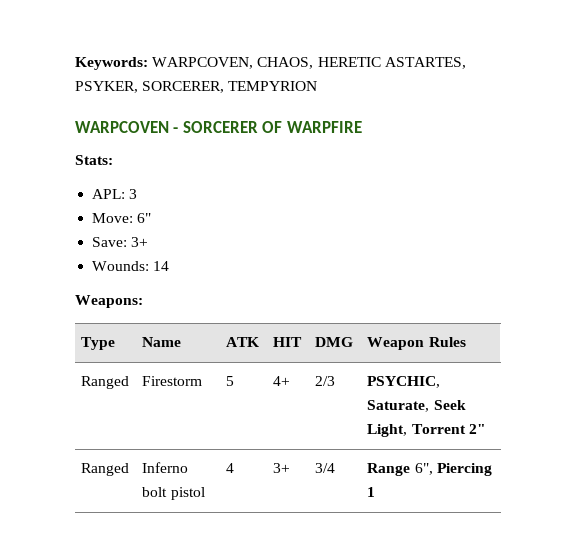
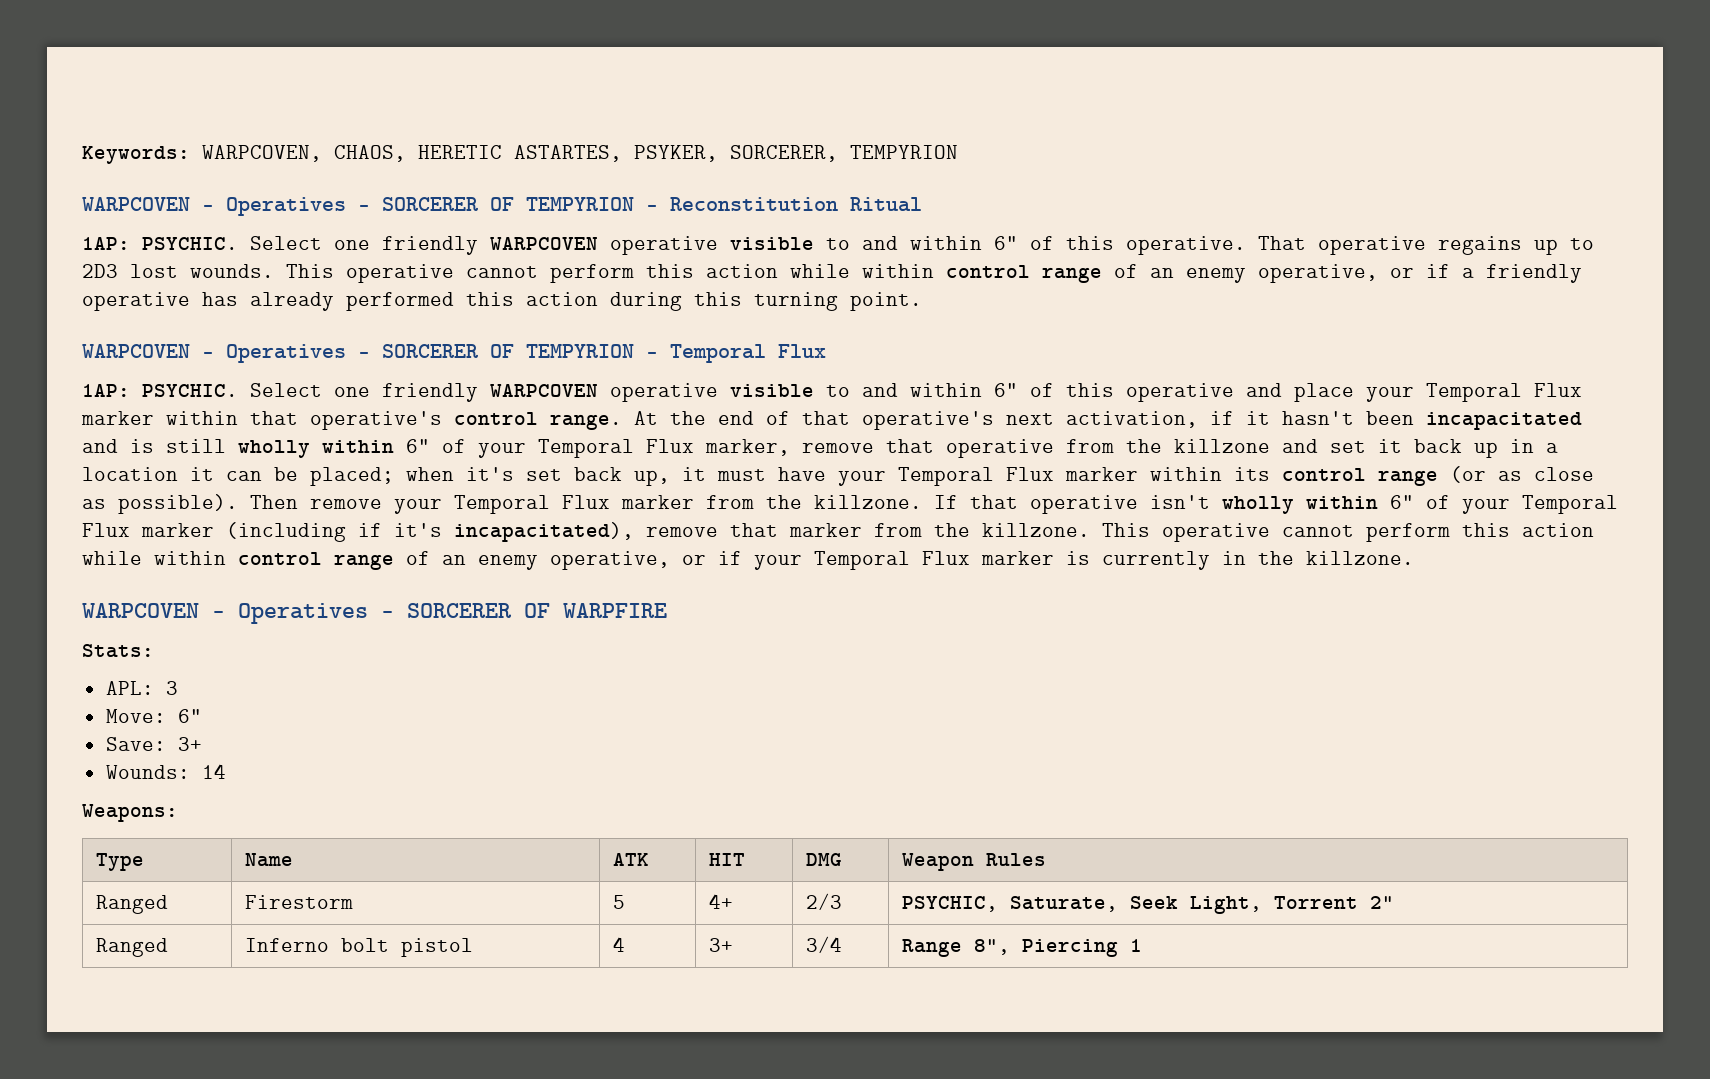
- WARPCOVEN - SORCERER OF WARPFIRE
+ WARPCOVEN - Operatives - SORCERER OF TEMPYRION - Reconstitution Ritual
+ 1AP: PSYCHIC. Select one friendly WARPCOVEN operative visible to and within 6" of this operative. That operative regains up to 2D3 lost wounds. This operative cannot perform this action while within control range of an enemy operative, or if a friendly operative has already performed this action during this turning point.
+ WARPCOVEN - Operatives - SORCERER OF TEMPYRION - Temporal Flux
+ 1AP: PSYCHIC. Select one friendly WARPCOVEN operative visible to and within 6" of this operative and place your Temporal Flux marker within that operative's control range. At the end of that operative's next activation, if it hasn't been incapacitated and is still wholly within 6" of your Temporal Flux marker, remove that operative from the killzone and set it back up in a location it can be placed; when it's set back up, it must have your Temporal Flux marker within its control range (or as close as possible). Then remove your Temporal Flux marker from the killzone. If that operative isn't wholly within 6" of your Temporal Flux marker (including if it's incapacitated), remove that marker from the killzone. This operative cannot perform this action while within control range of an enemy operative, or if your Temporal Flux marker is currently in the killzone.
+ WARPCOVEN - Operatives - SORCERER OF WARPFIRE
- Ranged | Inferno bolt pistol | 4 | 3+ | 3/4 | Range 6", Piercing 1
+ Ranged | Inferno bolt pistol | 4 | 3+ | 3/4 | Range 8", Piercing 1

